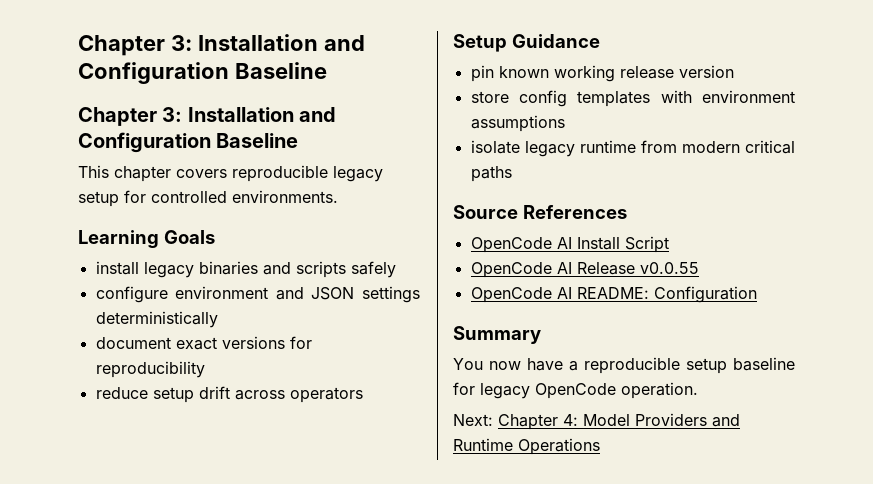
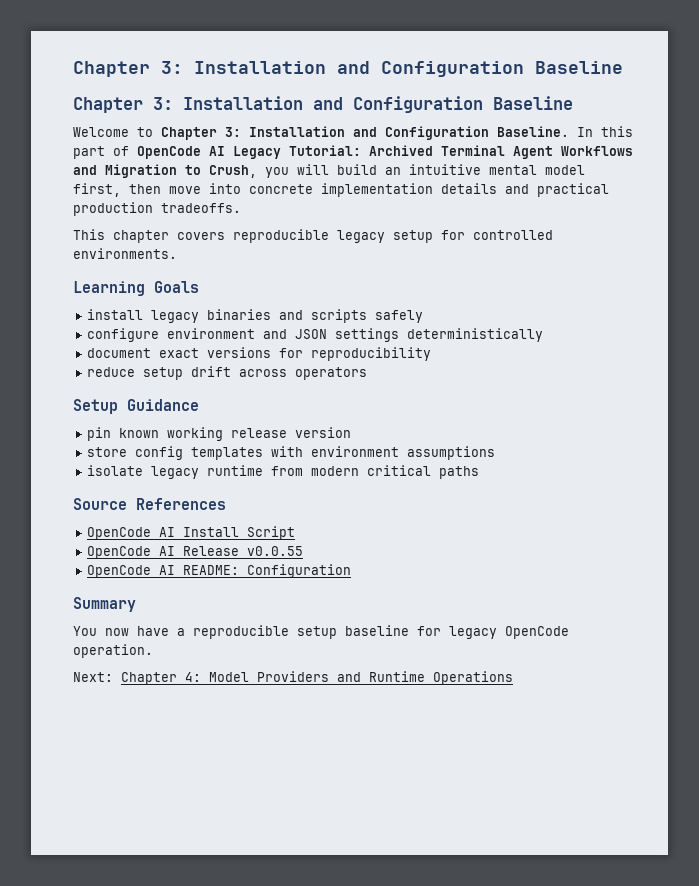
+ Welcome to Chapter 3: Installation and Configuration Baseline. In this part of OpenCode AI Legacy Tutorial: Archived Terminal Agent Workflows and Migration to Crush, you will build an intuitive mental model first, then move into concrete implementation details and practical production tradeoffs.

